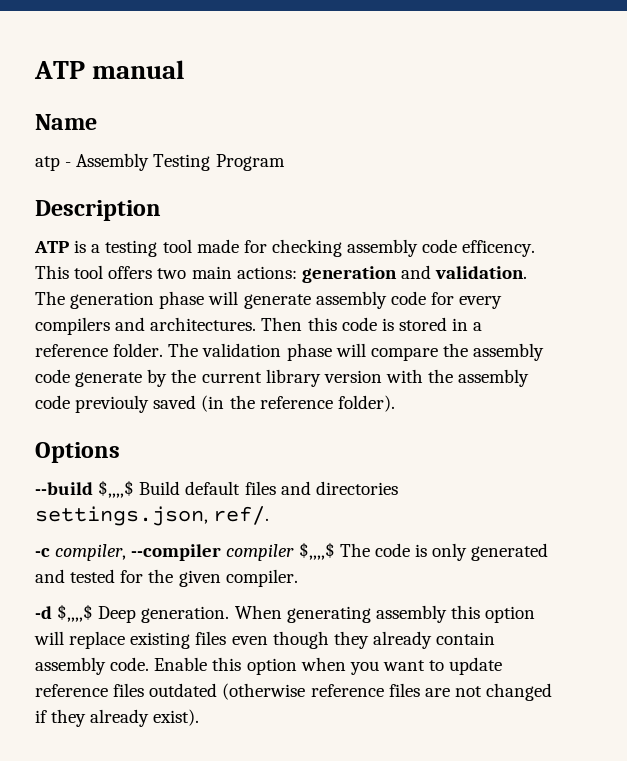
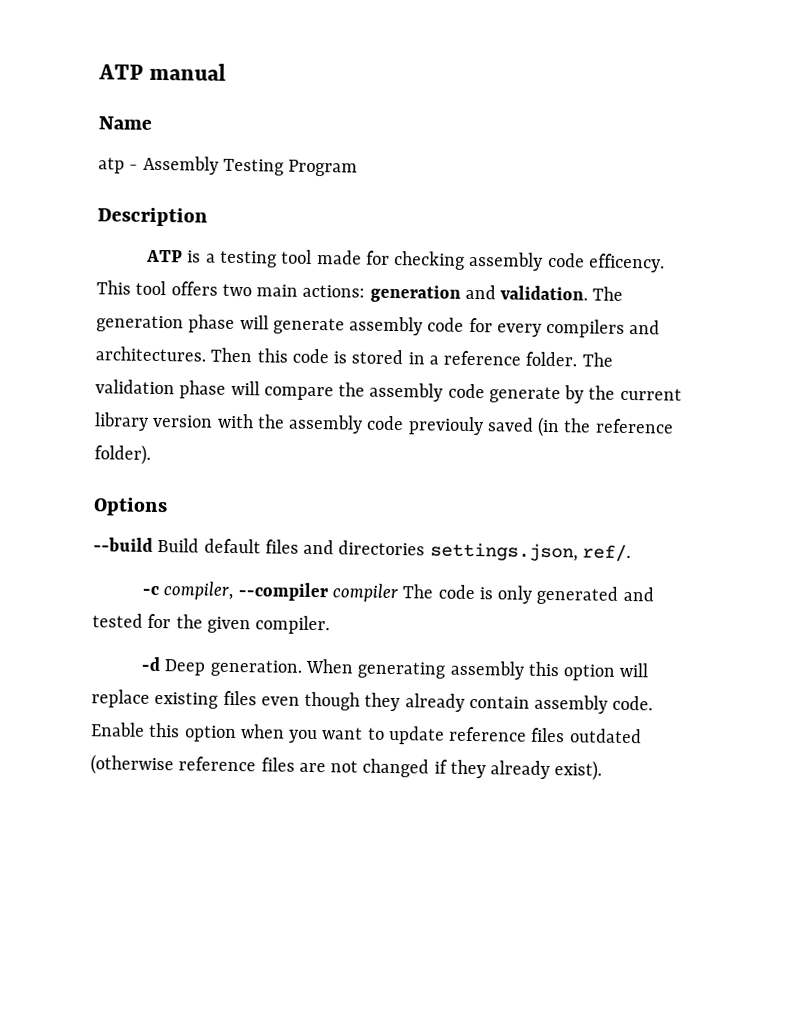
- --build $,,,,$ Build default files and directories settings.json, ref/.
+ --build Build default files and directories settings.json, ref/.
- -c compiler, --compiler compiler $,,,,$ The code is only generated and tested for the given compiler.
+ -c compiler, --compiler compiler The code is only generated and tested for the given compiler.
- -d $,,,,$ Deep generation.
+ -d Deep generation.

